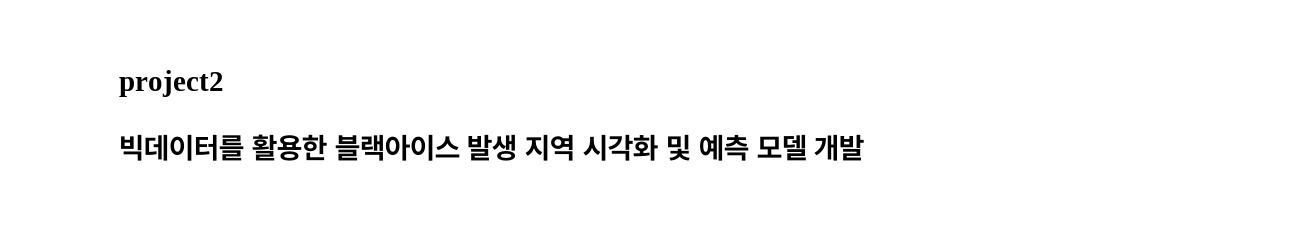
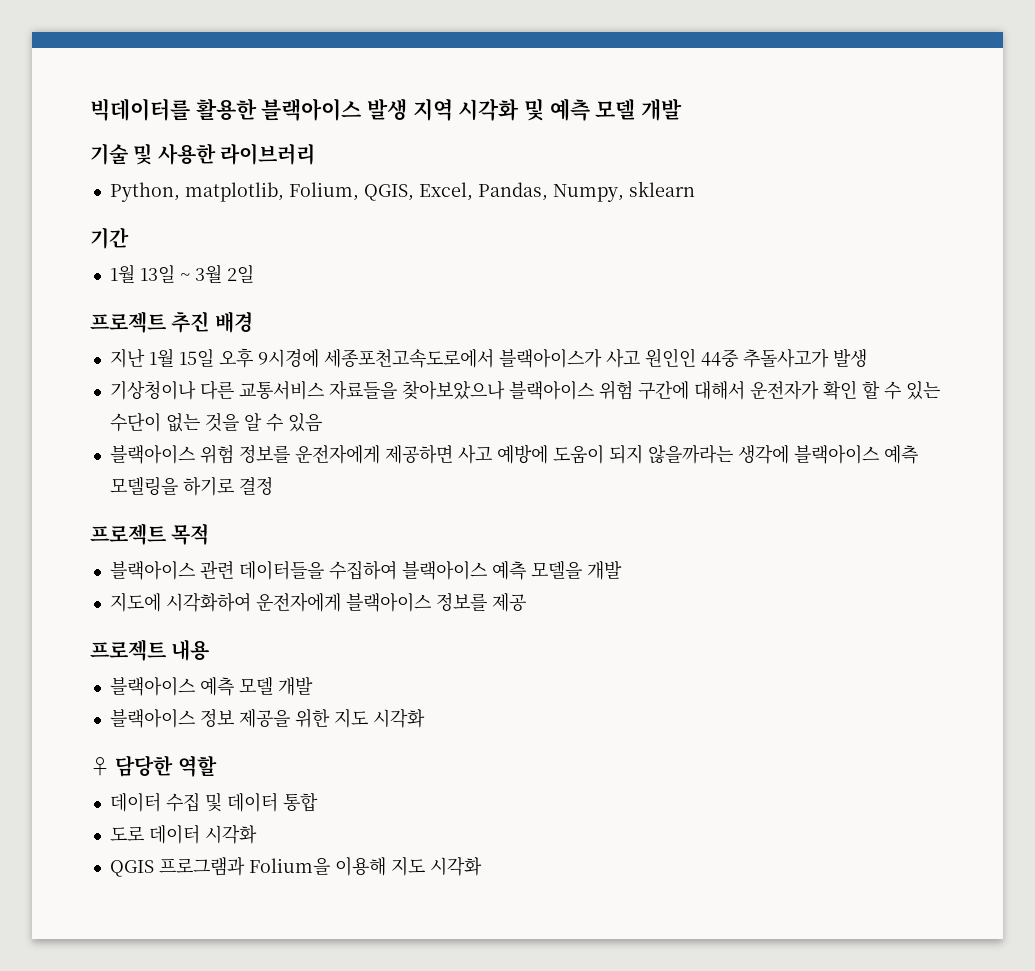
- project2
+ 기술 및 사용한 라이브러리
+ Python, matplotlib, Folium, QGIS, Excel, Pandas, Numpy, sklearn
+ 기간
+ 1월 13일 ~ 3월 2일
+ 프로젝트 추진 배경
+ 지난 1월 15일 오후 9시경에 세종포천고속도로에서 블랙아이스가 사고 원인인 44중 추돌사고가 발생
+ 기상청이나 다른 교통서비스 자료들을 찾아보았으나 블랙아이스 위험 구간에 대해서 운전자가 확인 할 수 있는 수단이 없는 것을 알 수 있음
+ 블랙아이스 위험 정보를 운전자에게 제공하면 사고 예방에 도움이 되지 않을까라는 생각에 블랙아이스 예측 모델링을 하기로 결정
+ 프로젝트 목적
+ 블랙아이스 관련 데이터들을 수집하여 블랙아이스 예측 모델을 개발
+ 지도에 시각화하여 운전자에게 블랙아이스 정보를 제공
+ 프로젝트 내용
+ 블랙아이스 예측 모델 개발
+ 블랙아이스 정보 제공을 위한 지도 시각화
+ ♀ 담당한 역할
+ 데이터 수집 및 데이터 통합
+ 도로 데이터 시각화
+ QGIS 프로그램과 Folium을 이용해 지도 시각화

